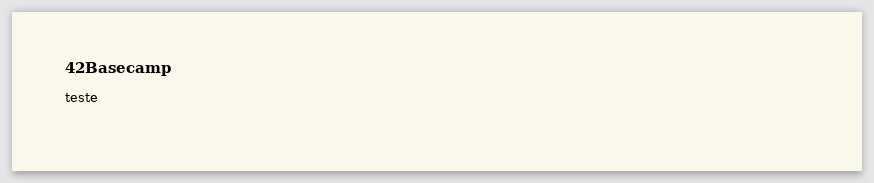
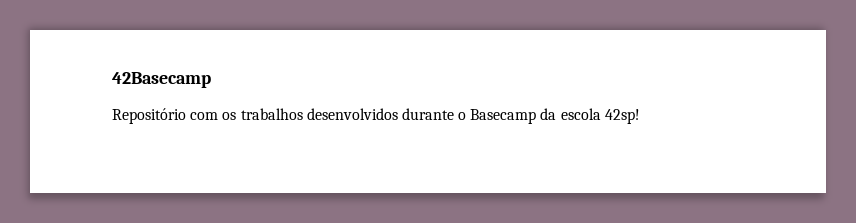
- teste
+ Repositório com os trabalhos desenvolvidos durante o Basecamp da escola 42sp!

